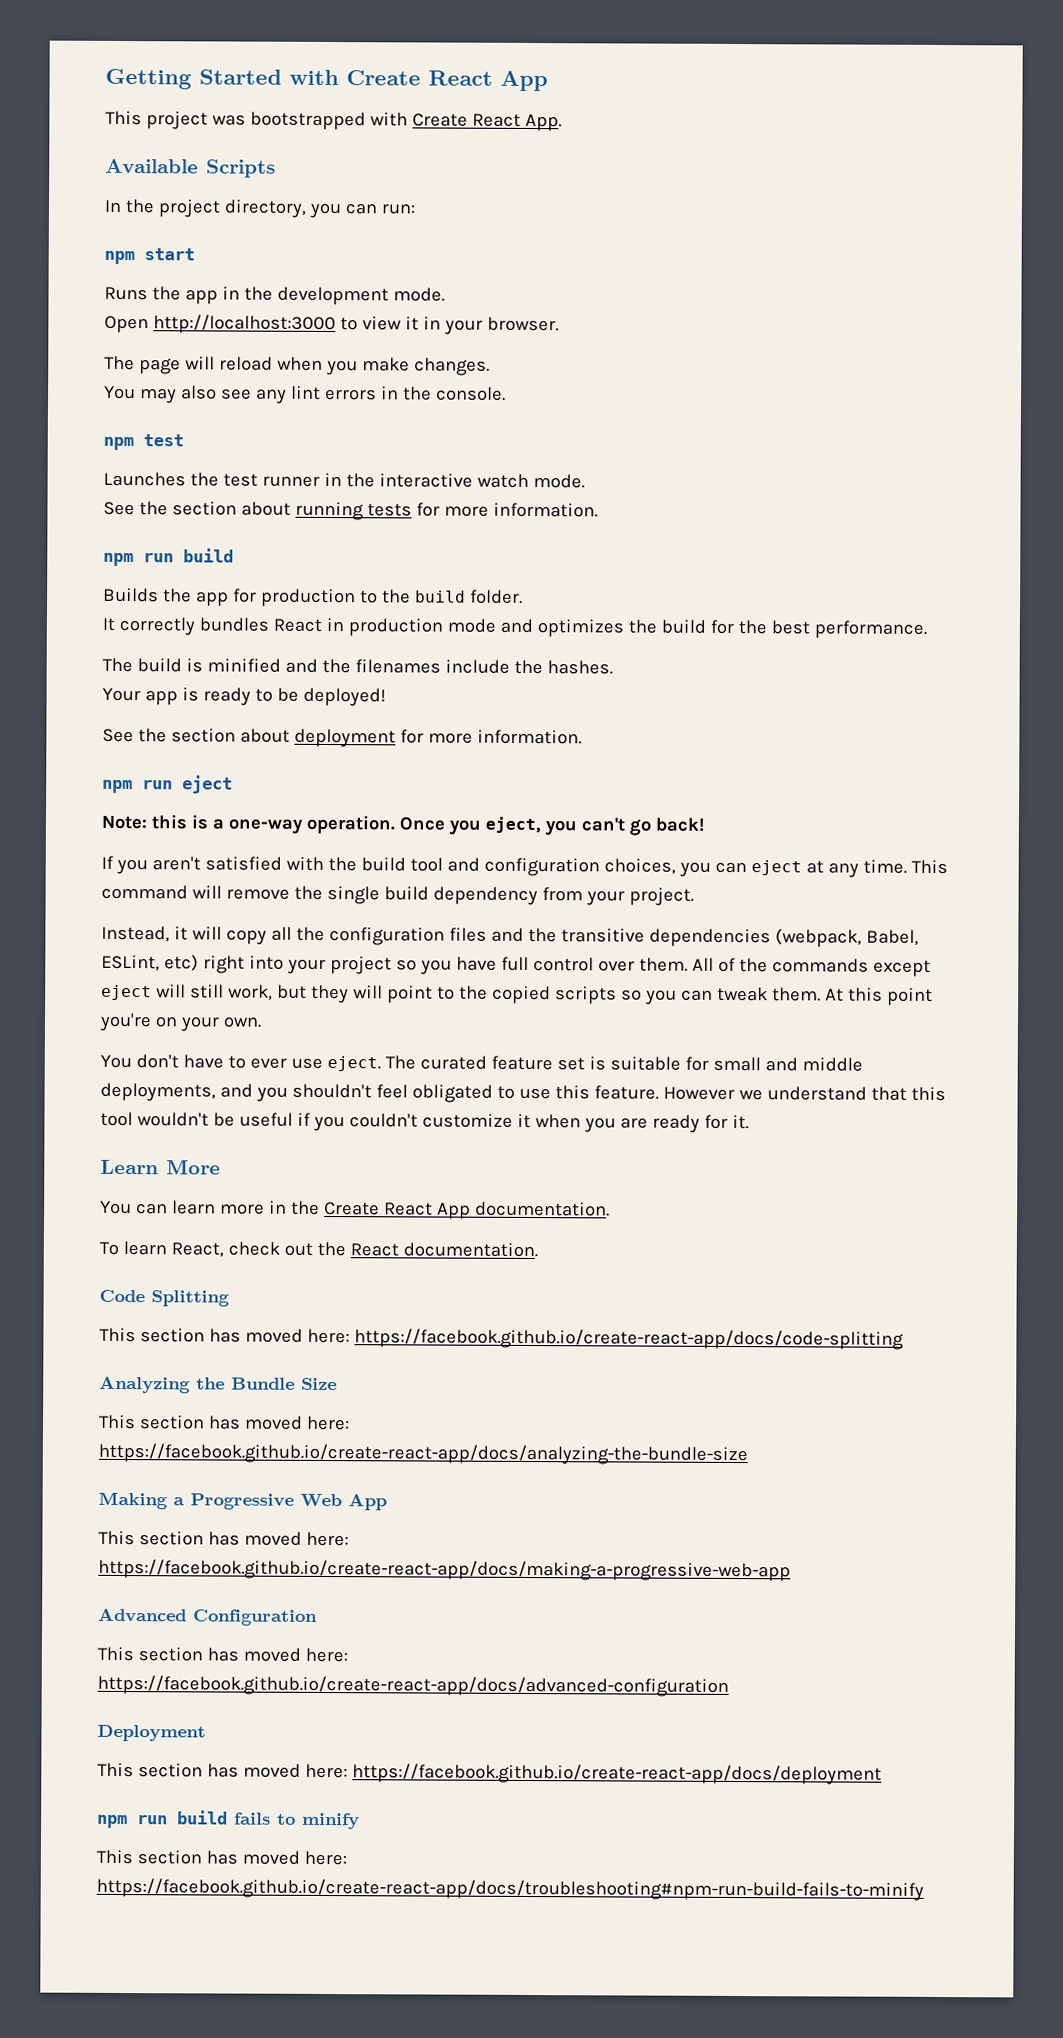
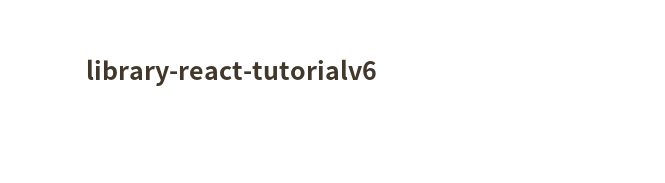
- Getting Started with Create React App
- This project was bootstrapped with Create React App.
- Available Scripts
- In the project directory, you can run:
- npm start
- Runs the app in the development mode.
- Open http://localhost:3000 to view it in your browser.
- The page will reload when you make changes.
- You may also see any lint errors in the console.
- npm test
- Launches the test runner in the interactive watch mode.
- See the section about running tests for more information.
- npm run build
- Builds the app for production to the build folder.
- It correctly bundles React in production mode and optimizes the build for the best performance.
- The build is minified and the filenames include the hashes.
- Your app is ready to be deployed!
- See the section about deployment for more information.
- npm run eject
- Note: this is a one-way operation. Once you eject, you can't go back!
- If you aren't satisfied with the build tool and configuration choices, you can eject at any time. This command will remove the single build dependency from your project.
- Instead, it will copy all the configuration files and the transitive dependencies (webpack, Babel, ESLint, etc) right into your project so you have full control over them. All of the commands except eject will still work, but they will point to the copied scripts so you can tweak them. At this point you're on your own.
- You don't have to ever use eject. The curated feature set is suitable for small and middle deployments, and you shouldn't feel obligated to use this feature. However we understand that this tool wouldn't be useful if you couldn't customize it when you are ready for it.
- Learn More
- You can learn more in the Create React App documentation.
- To learn React, check out the React documentation.
- Code Splitting
- This section has moved here: https://facebook.github.io/create-react-app/docs/code-splitting
- Analyzing the Bundle Size
- This section has moved here: https://facebook.github.io/create-react-app/docs/analyzing-the-bundle-size
- Making a Progressive Web App
- This section has moved here: https://facebook.github.io/create-react-app/docs/making-a-progressive-web-app
- Advanced Configuration
- This section has moved here: https://facebook.github.io/create-react-app/docs/advanced-configuration
- Deployment
- This section has moved here: https://facebook.github.io/create-react-app/docs/deployment
- npm run build fails to minify
- This section has moved here: https://facebook.github.io/create-react-app/docs/troubleshooting#npm-run-build-fails-to-minify
+ library-react-tutorialv6

